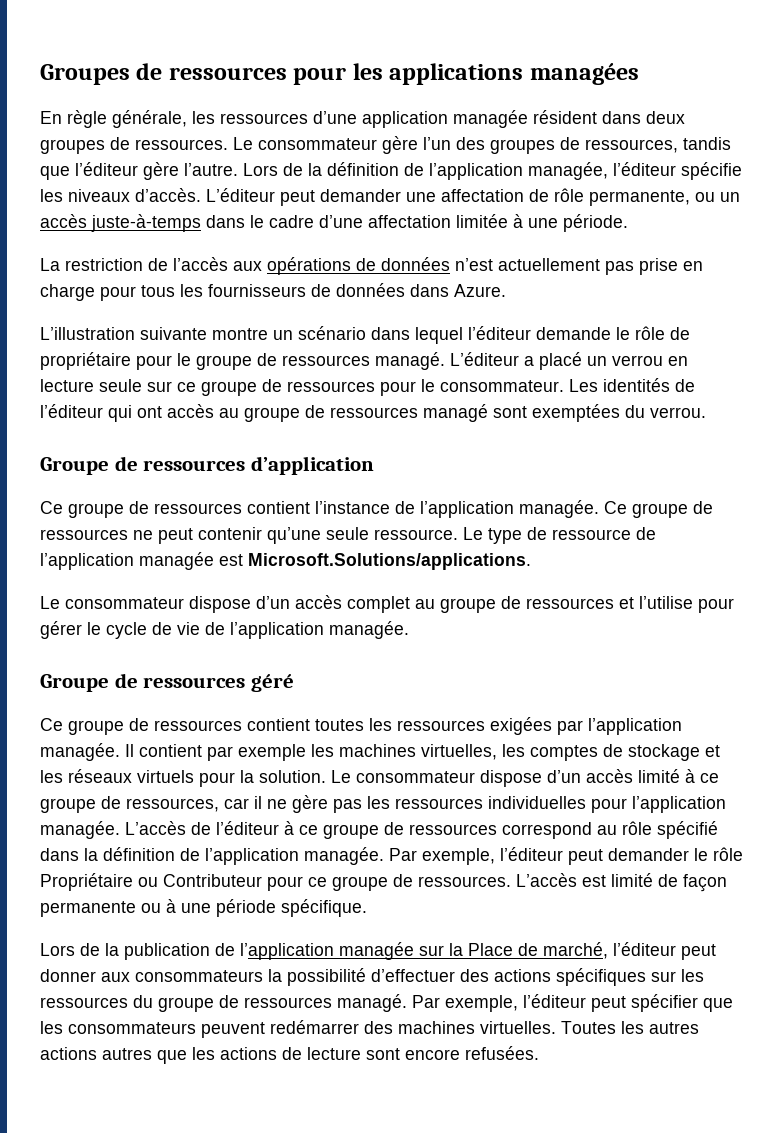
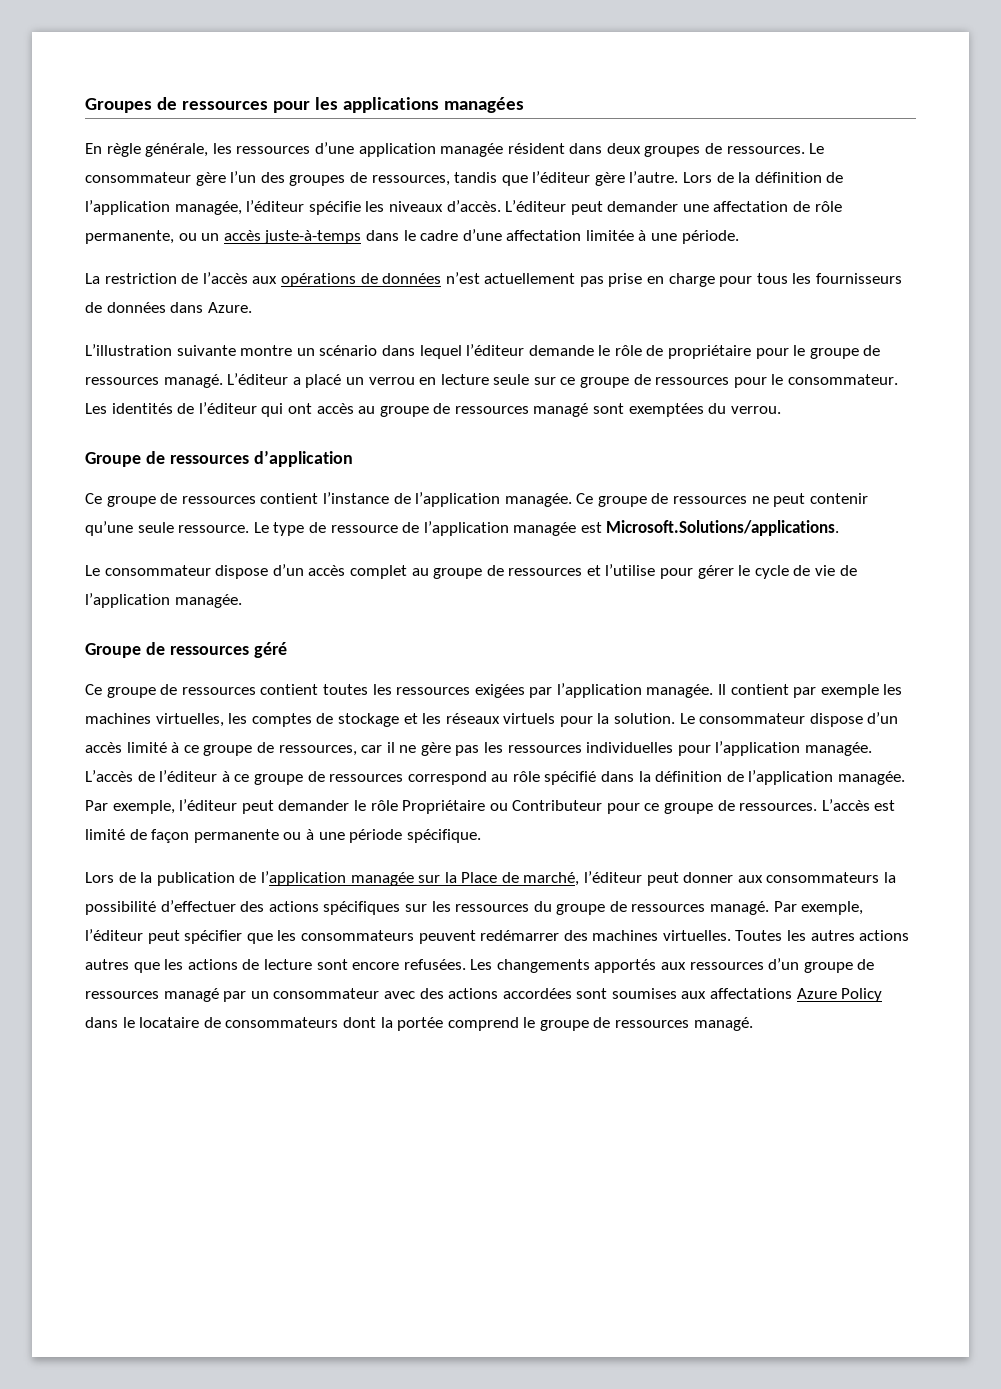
+ Les changements apportés aux ressources d’un groupe de ressources managé par un consommateur avec des actions accordées sont soumises aux affectations Azure Policy dans le locataire de consommateurs dont la portée comprend le groupe de ressources managé.

